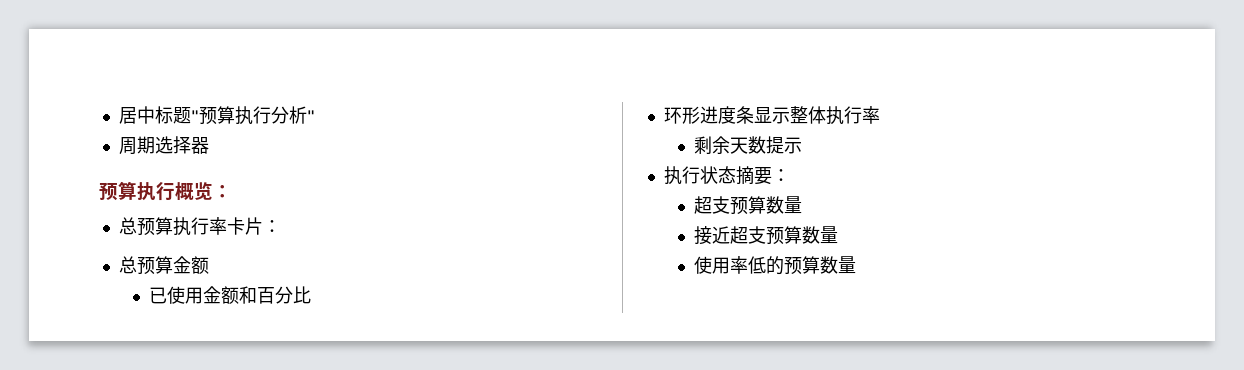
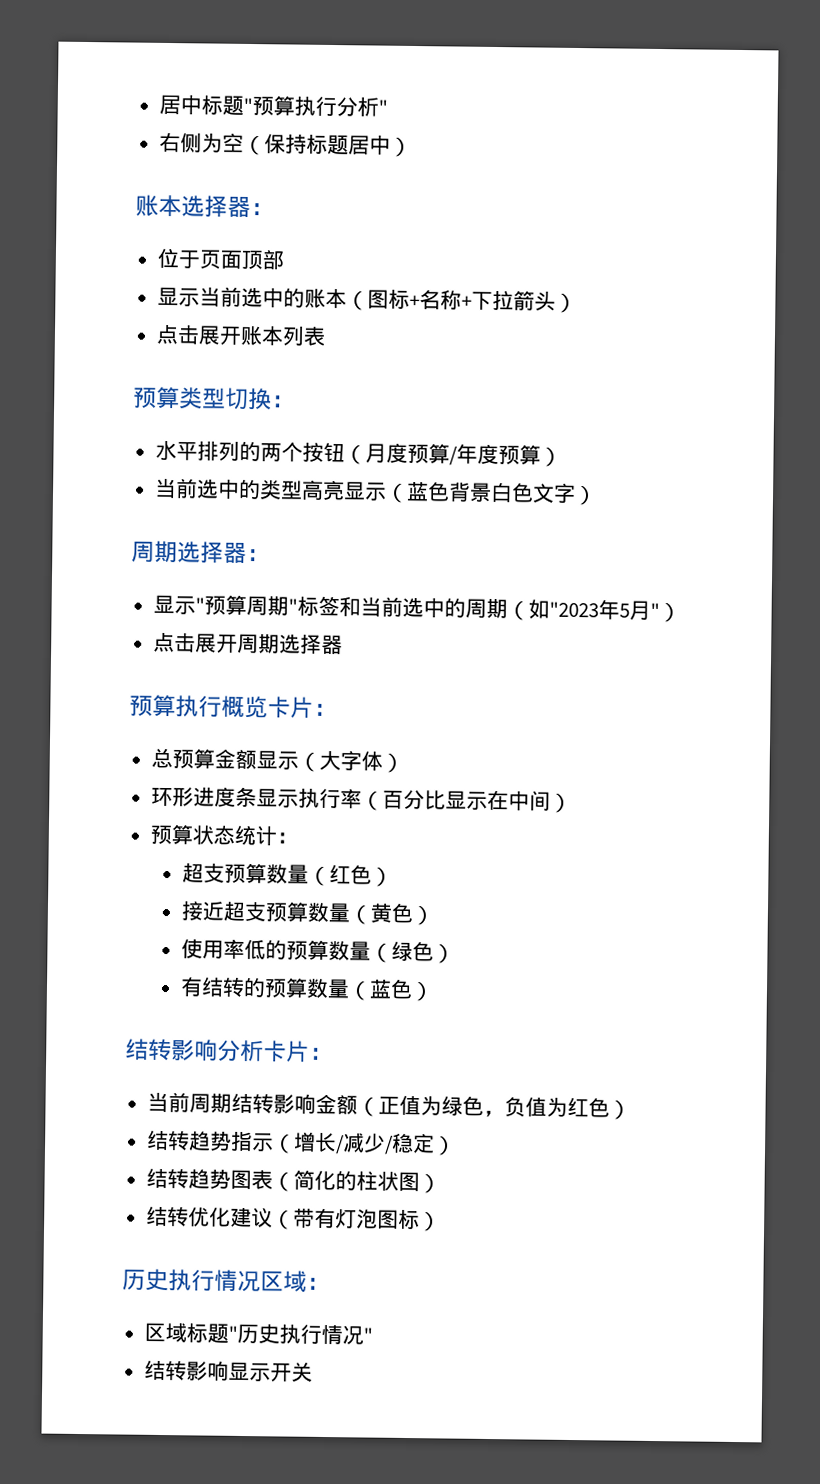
- 周期选择器
+ 右侧为空（保持标题居中）
+ 账本选择器：
+ 位于页面顶部
+ 显示当前选中的账本（图标+名称+下拉箭头）
+ 点击展开账本列表
+ 预算类型切换：
+ 水平排列的两个按钮（月度预算/年度预算）
+ 当前选中的类型高亮显示（蓝色背景白色文字）
+ 周期选择器：
+ 显示"预算周期"标签和当前选中的周期（如"2023年5月"）
+ 点击展开周期选择器
- 预算执行概览：
- 总预算执行率卡片：
+ 预算执行概览卡片：
- 总预算金额
- 已使用金额和百分比
+ 总预算金额显示（大字体）
- 环形进度条显示整体执行率
- 剩余天数提示
- 执行状态摘要：
- 超支预算数量
+ 环形进度条显示执行率（百分比显示在中间）
+ 预算状态统计：
+ 超支预算数量（红色）
- 接近超支预算数量
+ 接近超支预算数量（黄色）
- 使用率低的预算数量
+ 使用率低的预算数量（绿色）
+ 有结转的预算数量（蓝色）
+ 结转影响分析卡片：
+ 当前周期结转影响金额（正值为绿色，负值为红色）
+ 结转趋势指示（增长/减少/稳定）
+ 结转趋势图表（简化的柱状图）
+ 结转优化建议（带有灯泡图标）
+ 历史执行情况区域：
+ 区域标题"历史执行情况"
+ 结转影响显示开关

